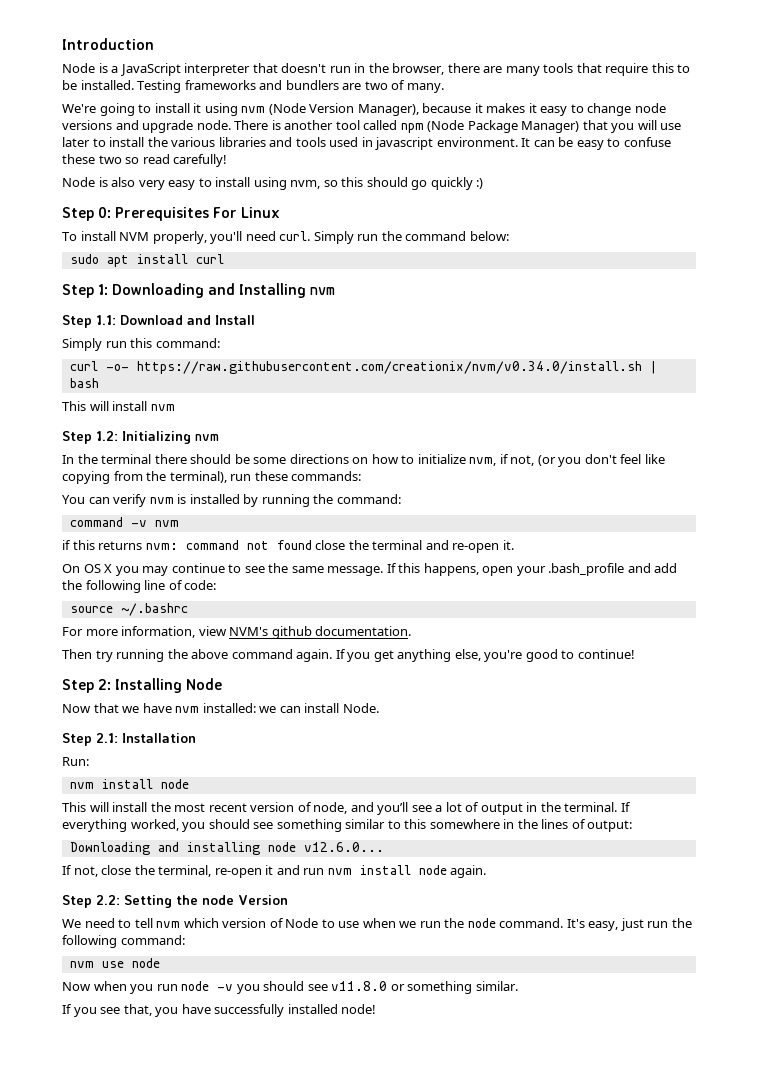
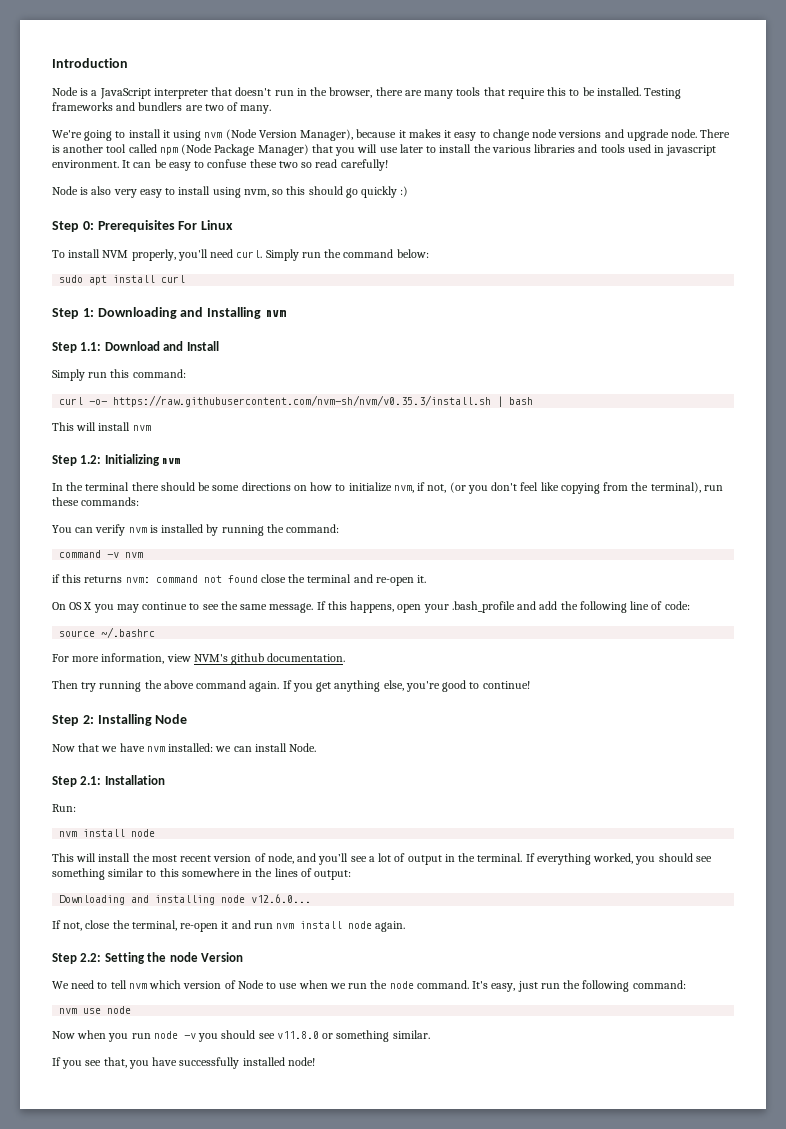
- curl -o- https://raw.githubusercontent.com/creationix/nvm/v0.34.0/install.sh | bash
+ curl -o- https://raw.githubusercontent.com/nvm-sh/nvm/v0.35.3/install.sh | bash

